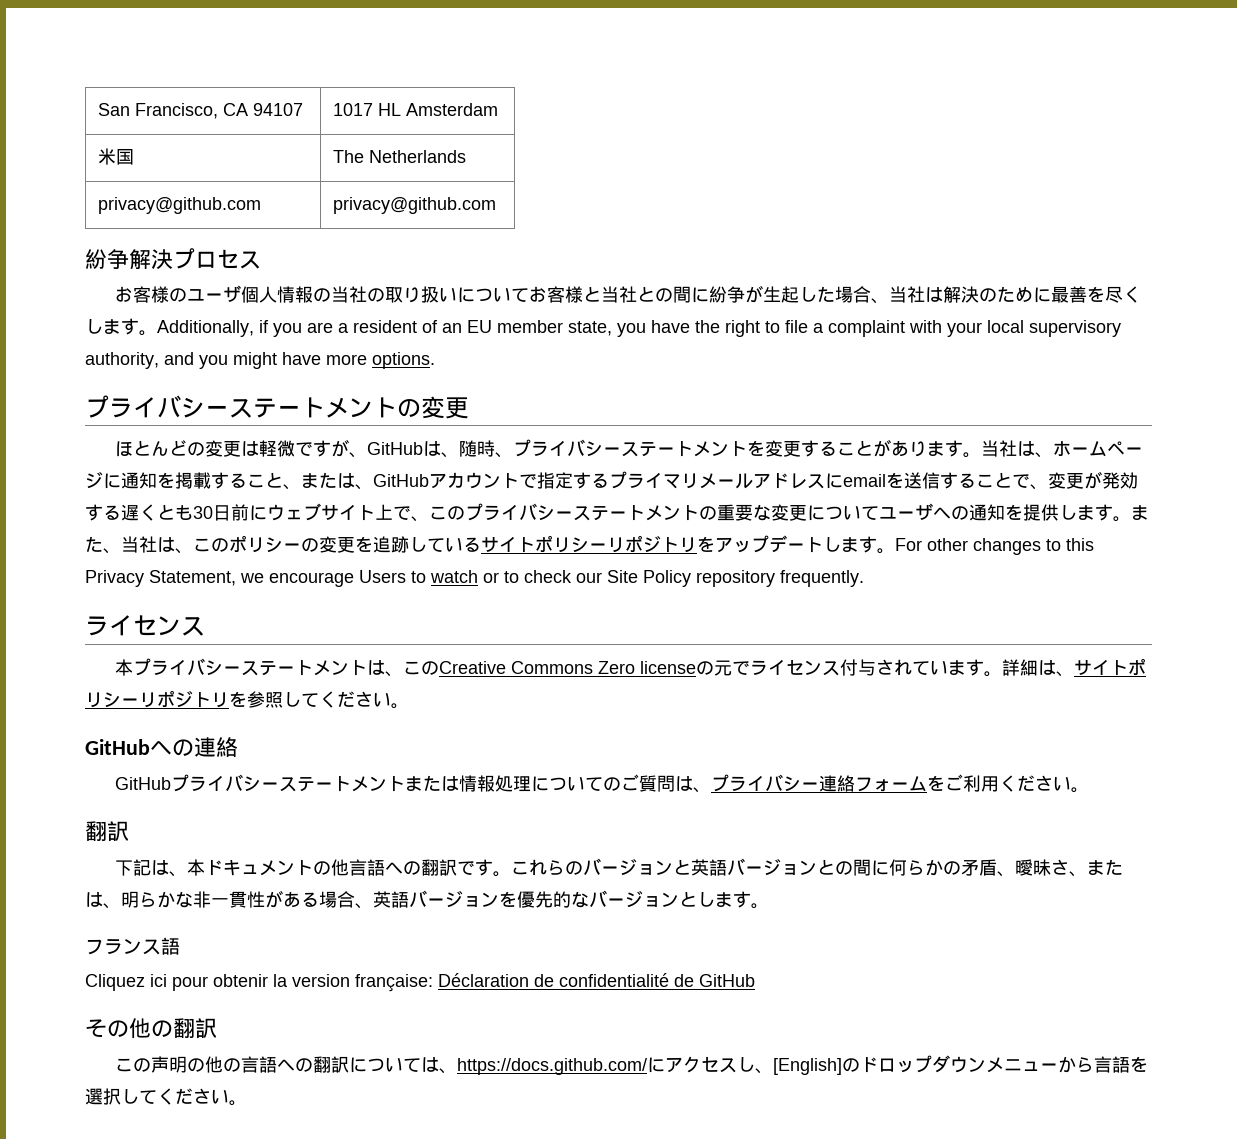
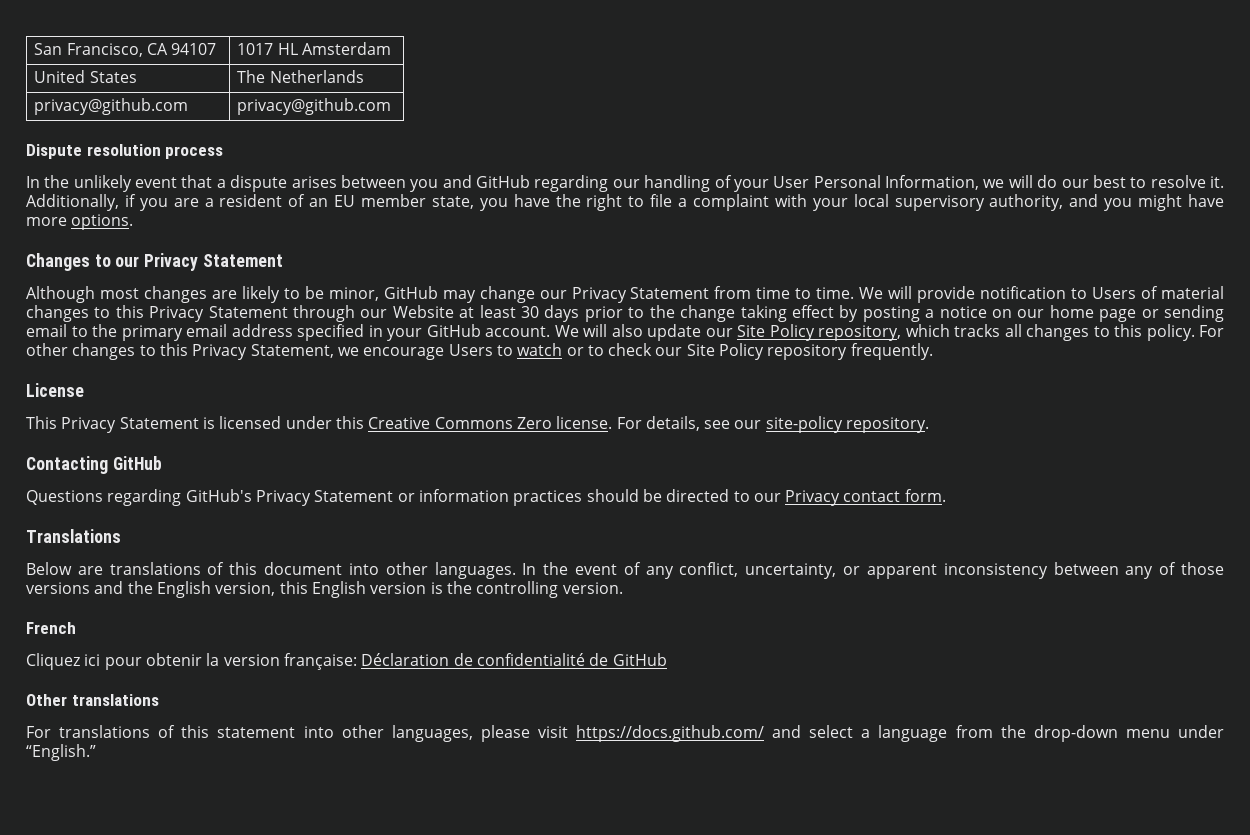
- 米国 | The Netherlands
+ United States | The Netherlands
- 紛争解決プロセス
- お客様のユーザ個人情報の当社の取り扱いについてお客様と当社との間に紛争が生起した場合、当社は解決のために最善を尽くします。
+ Dispute resolution process
+ In the unlikely event that a dispute arises between you and GitHub regarding our handling of your User Personal Information, we will do our best to resolve it.
- プライバシーステートメントの変更
- ほとんどの変更は軽微ですが、GitHubは、随時、プライバシーステートメントを変更することがあります。当社は、ホームページに通知を掲載すること、または、GitHubアカウントで指定するプライマリメールアドレスにemailを送信することで、変更が発効する遅くとも30日前にウェブサイト上で、このプライバシーステートメントの重要な変更についてユーザへの通知を提供します。また、当社は、このポリシーの変更を追跡しているサイトポリシーリポジトリをアップデートします。
+ Changes to our Privacy Statement
+ Although most changes are likely to be minor, GitHub may change our Privacy Statement from time to time. We will provide notification to Users of material changes to this Privacy Statement through our Website at least 30 days prior to the change taking effect by posting a notice on our home page or sending email to the primary email address specified in your GitHub account. We will also update our Site Policy repository, which tracks all changes to this policy.
  For other changes to this Privacy Statement, we encourage Users to watch or to check our Site Policy repository frequently.
- ライセンス
- 本プライバシーステートメントは、このCreative Commons Zero licenseの元でライセンス付与されています。詳細は、サイトポリシーリポジトリを参照してください。
- GitHubへの連絡
- GitHubプライバシーステートメントまたは情報処理についてのご質問は、プライバシー連絡フォームをご利用ください。
- 翻訳
- 下記は、本ドキュメントの他言語への翻訳です。これらのバージョンと英語バージョンとの間に何らかの矛盾、曖昧さ、または、明らかな非一貫性がある場合、英語バージョンを優先的なバージョンとします。
- フランス語
+ License
+ This Privacy Statement is licensed under this Creative Commons Zero license. For details, see our site-policy repository.
+ Contacting GitHub
+ Questions regarding GitHub's Privacy Statement or information practices should be directed to our Privacy contact form.
+ Translations
+ Below are translations of this document into other languages. In the event of any conflict, uncertainty, or apparent inconsistency between any of those versions and the English version, this English version is the controlling version.
+ French
- その他の翻訳
- この声明の他の言語への翻訳については、https://docs.github.com/にアクセスし、[English]のドロップダウンメニューから言語を選択してください。
+ Other translations
+ For translations of this statement into other languages, please visit https://docs.github.com/ and select a language from the drop-down menu under “English.”

